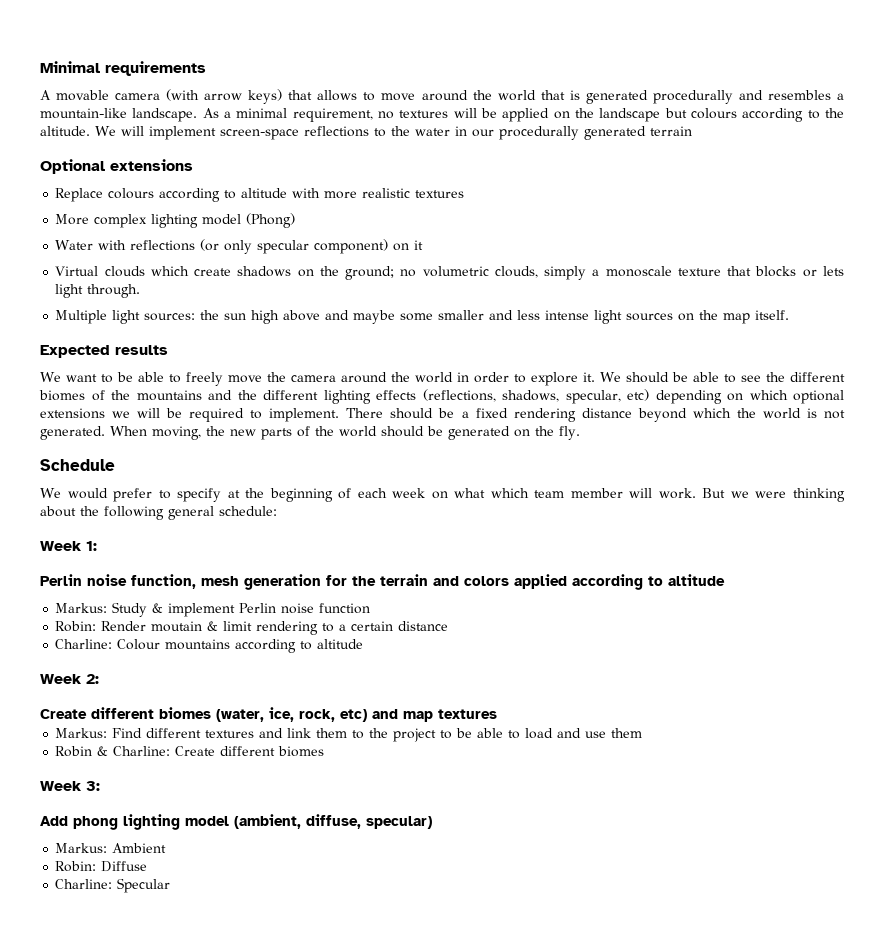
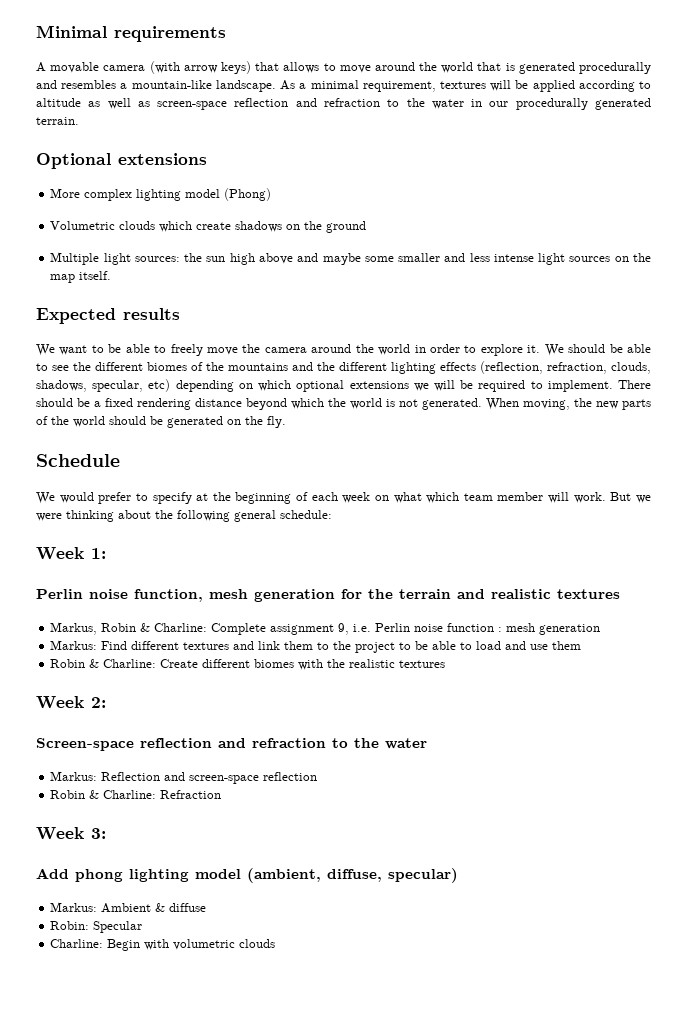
- As a minimal requirement, no textures will be applied on the landscape but colours according to the altitude. We will implement screen-space reflections to the water in our procedurally generated terrain
+ As a minimal requirement, textures will be applied according to altitude as well as screen-space reflection and refraction to the water in our procedurally generated terrain.
- Replace colours according to altitude with more realistic textures
- Water with reflections (or only specular component) on it
- Virtual clouds which create shadows on the ground; no volumetric clouds, simply a monoscale texture that blocks or lets light through.
+ Volumetric clouds which create shadows on the ground
- We should be able to see the different biomes of the mountains and the different lighting effects (reflections, shadows, specular, etc) depending on which optional extensions we will be required to implement.
+ We should be able to see the different biomes of the mountains and the different lighting effects (reflection, refraction, clouds, shadows, specular, etc) depending on which optional extensions we will be required to implement.
- Perlin noise function, mesh generation for the terrain and colors applied according to altitude
- Markus: Study & implement Perlin noise function
- Robin: Render moutain & limit rendering to a certain distance
- Charline: Colour mountains according to altitude
- Week 2:
- Create different biomes (water, ice, rock, etc) and map textures
+ Perlin noise function, mesh generation for the terrain and realistic textures
+ Markus, Robin & Charline: Complete assignment 9, i.e. Perlin noise function : mesh generation
- Robin & Charline: Create different biomes
+ Robin & Charline: Create different biomes with the realistic textures
+ Week 2:
+ Screen-space reflection and refraction to the water
+ Markus: Reflection and screen-space reflection
+ Robin & Charline: Refraction
- Markus: Ambient
- Robin: Diffuse
- Charline: Specular
+ Markus: Ambient & diffuse
+ Robin: Specular
+ Charline: Begin with volumetric clouds

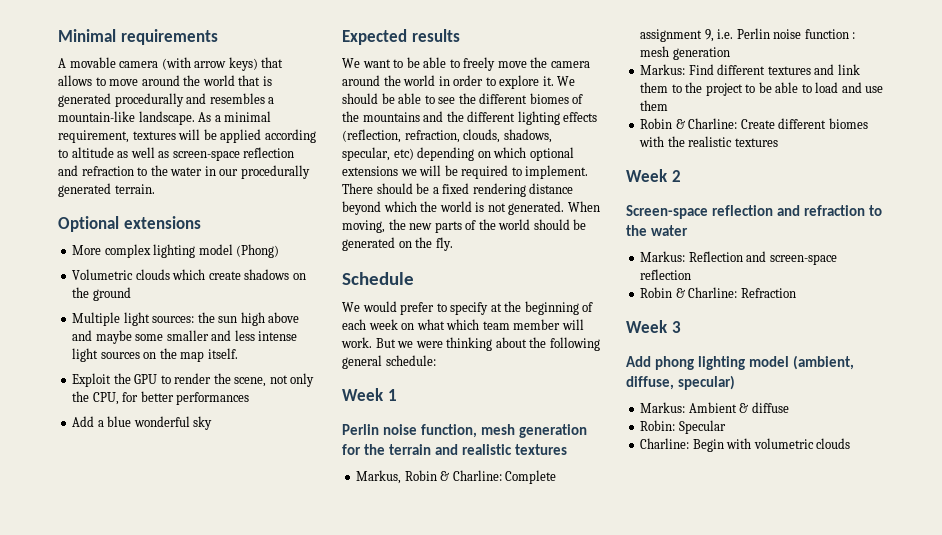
+ Exploit the GPU to render the scene, not only the CPU, for better performances
+ Add a blue wonderful sky
- Week 1:
+ Week 1
- Week 2:
+ Week 2
- Week 3:
+ Week 3

